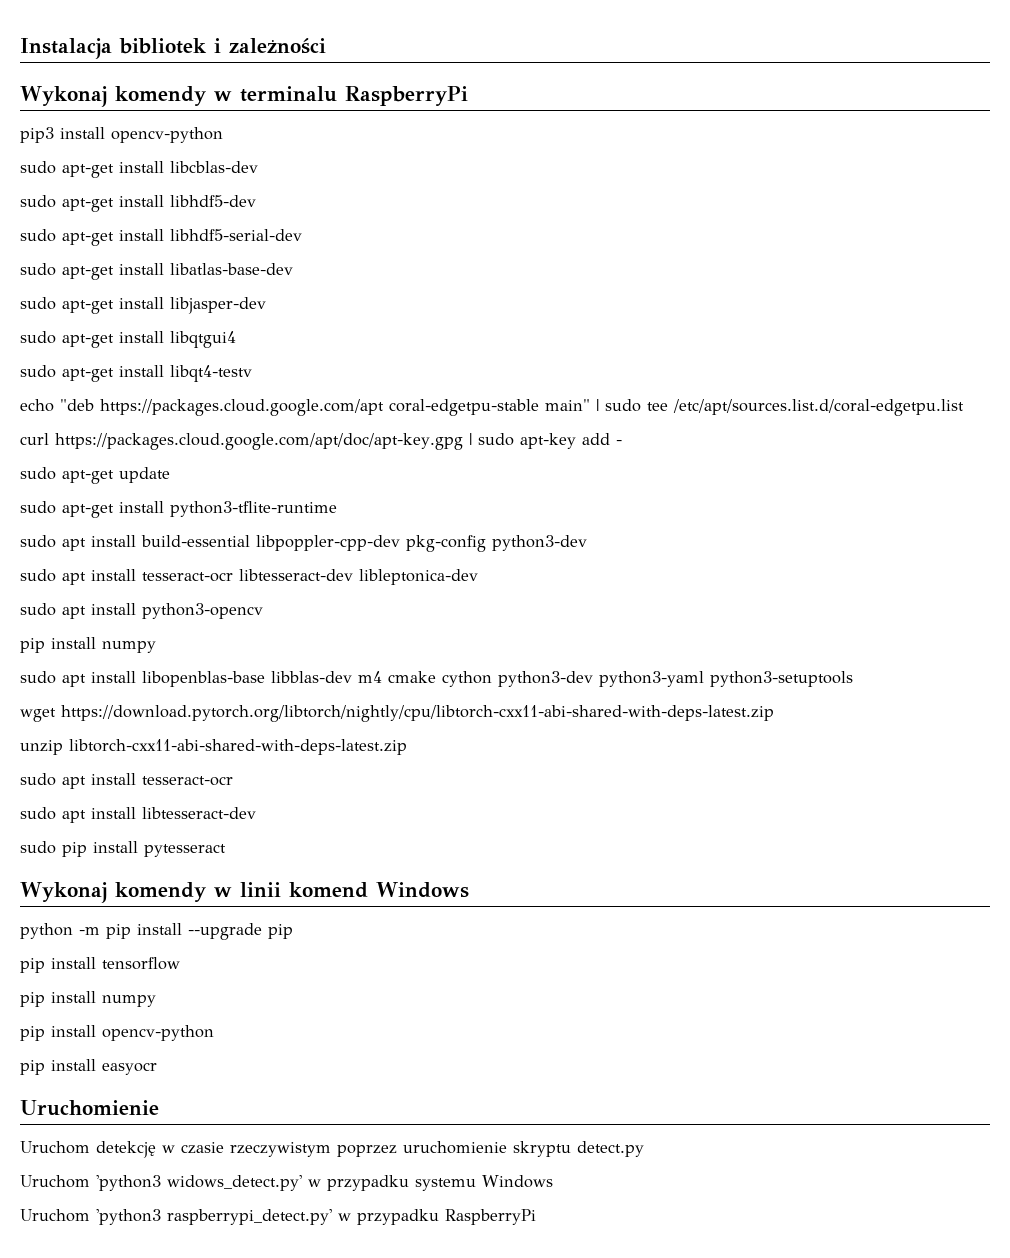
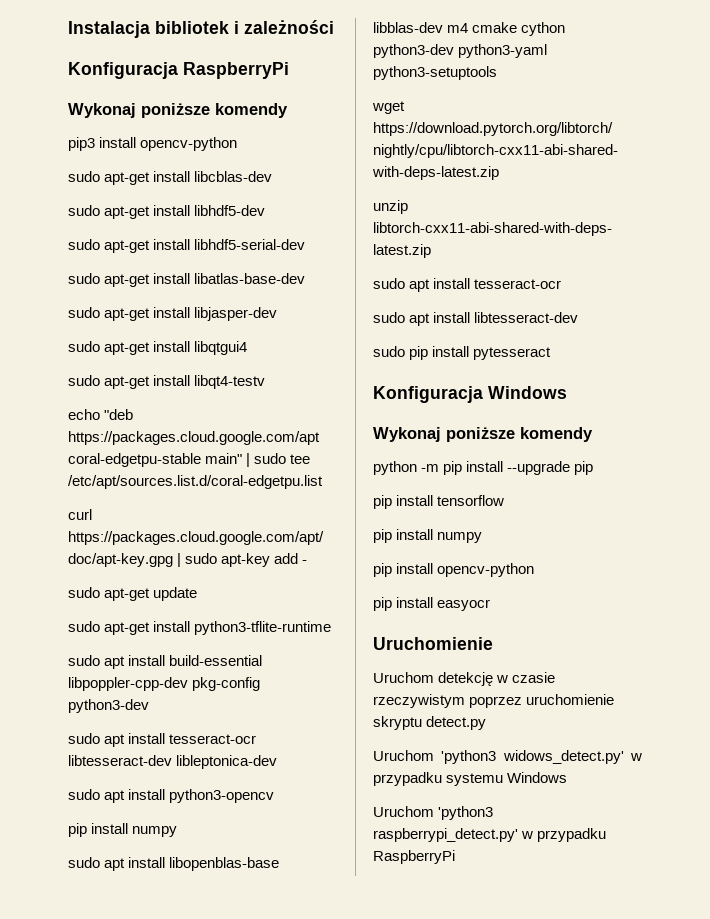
- Wykonaj komendy w terminalu RaspberryPi
+ Konfiguracja RaspberryPi
+ Wykonaj poniższe komendy
- Wykonaj komendy w linii komend Windows
+ Konfiguracja Windows
+ Wykonaj poniższe komendy

